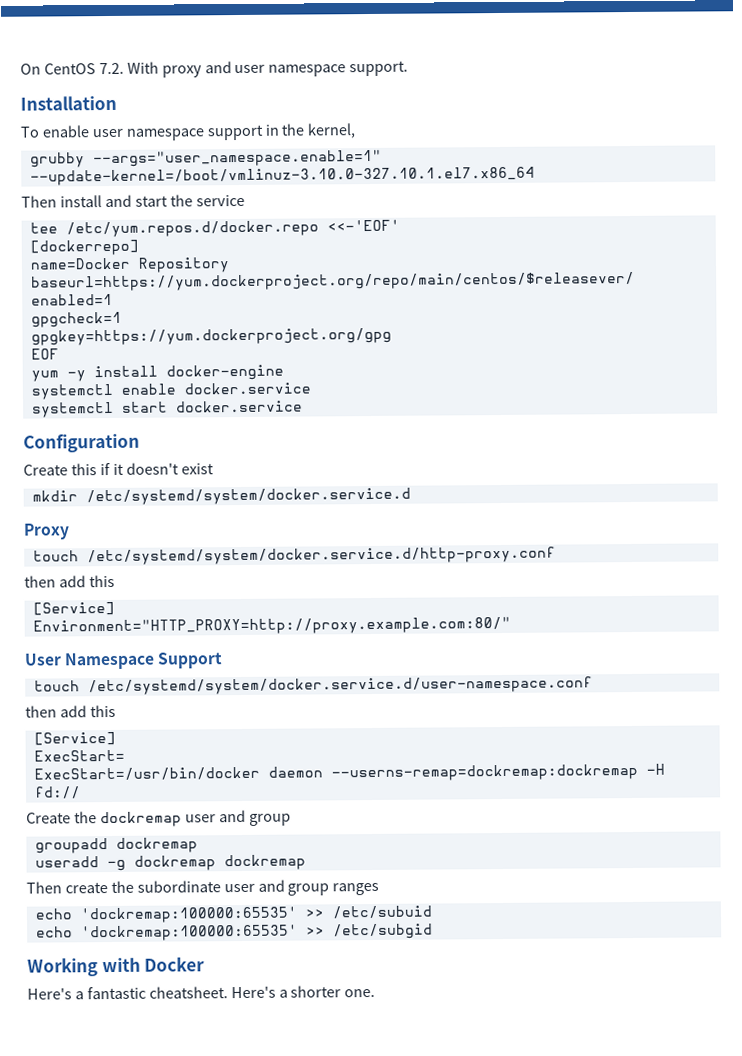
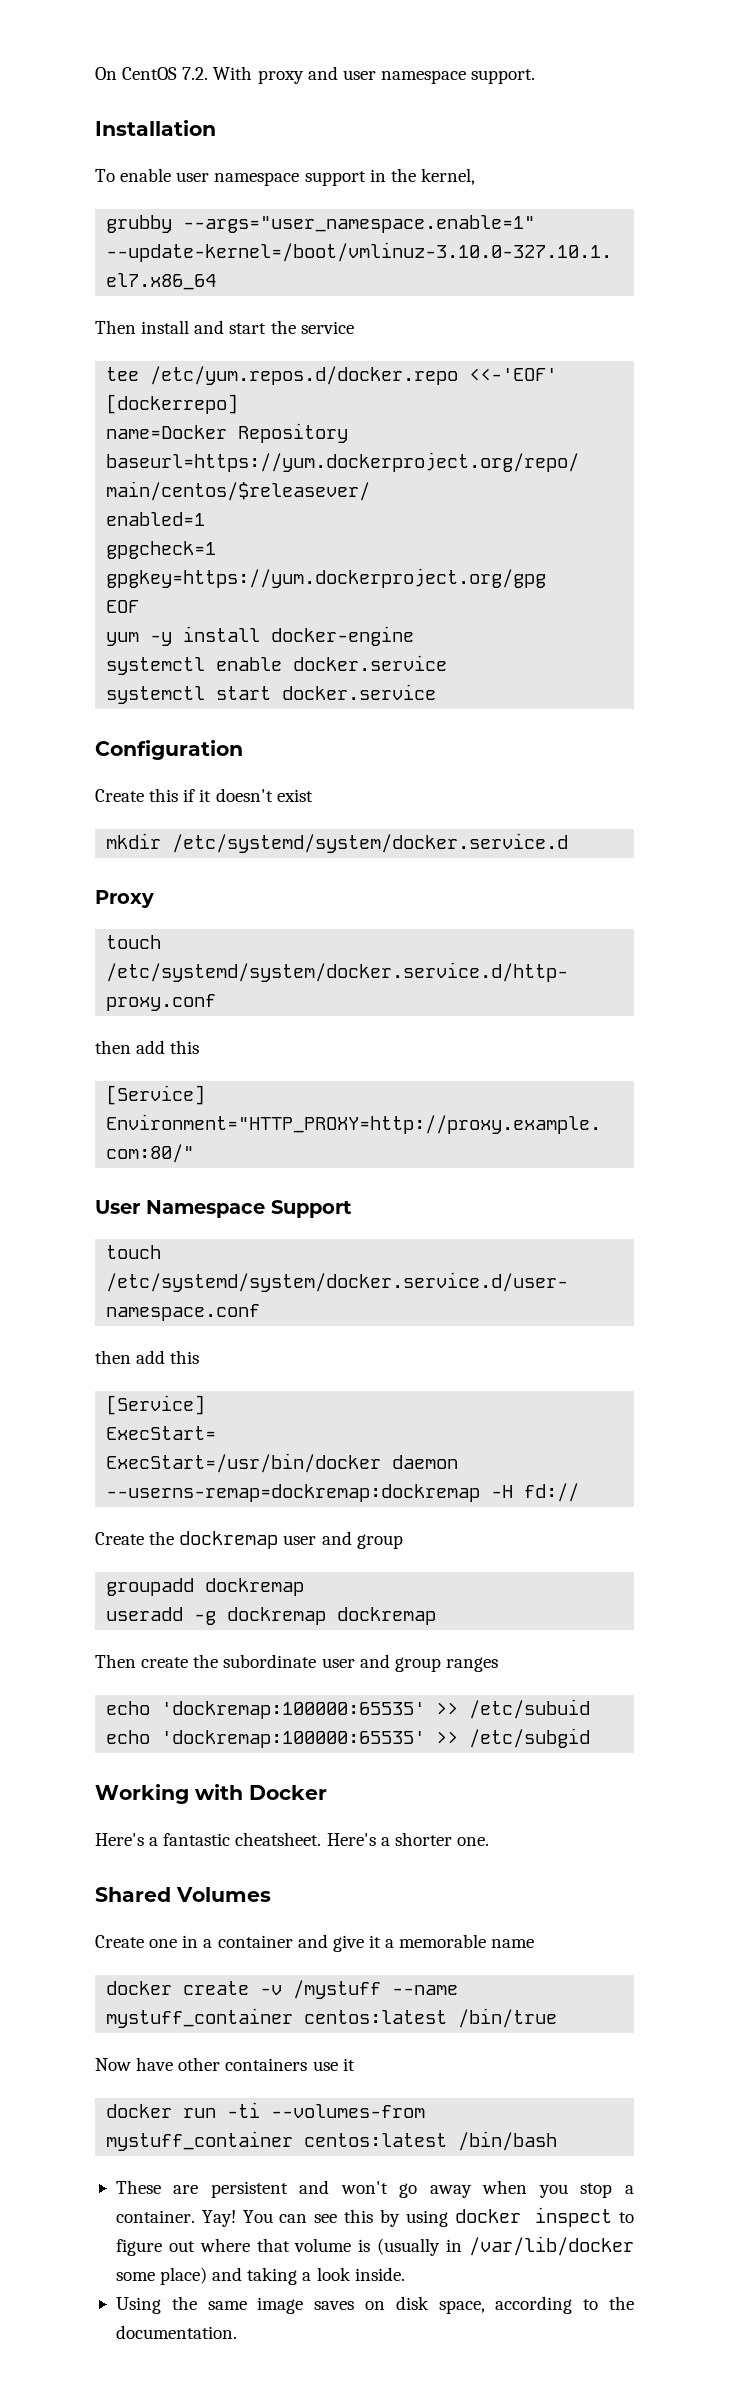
+ Shared Volumes
+ Create one in a container and give it a memorable name
+ docker create -v /mystuff --name mystuff_container centos:latest /bin/true
+ Now have other containers use it
+ docker run -ti --volumes-from mystuff_container centos:latest /bin/bash
+ These are persistent and won't go away when you stop a container. Yay! You can see this by using docker inspect to figure out where that volume is (usually in /var/lib/docker some place) and taking a look inside.
+ Using the same image saves on disk space, according to the documentation.

